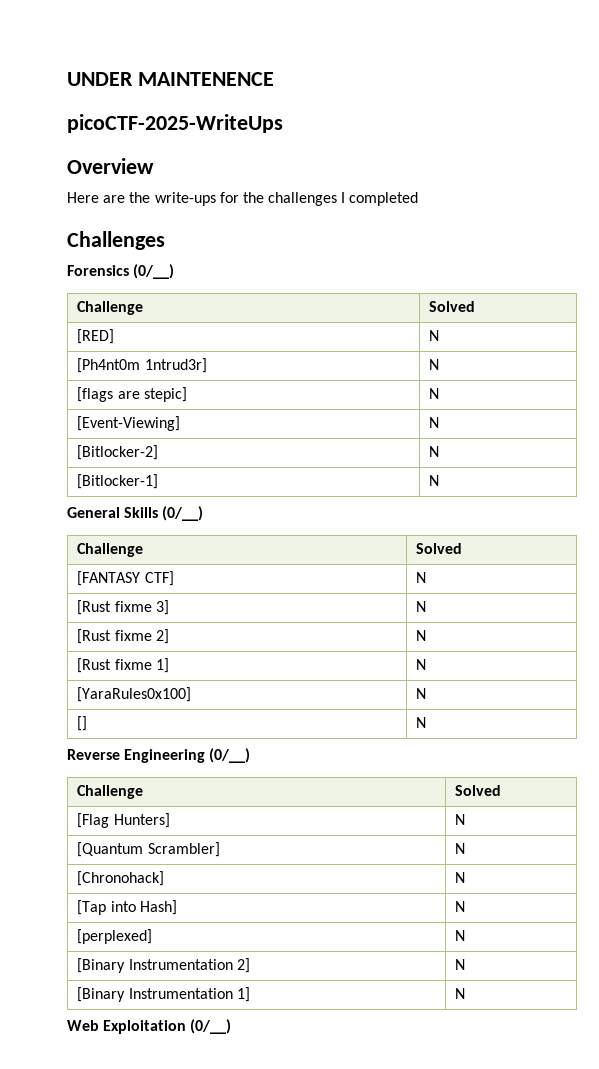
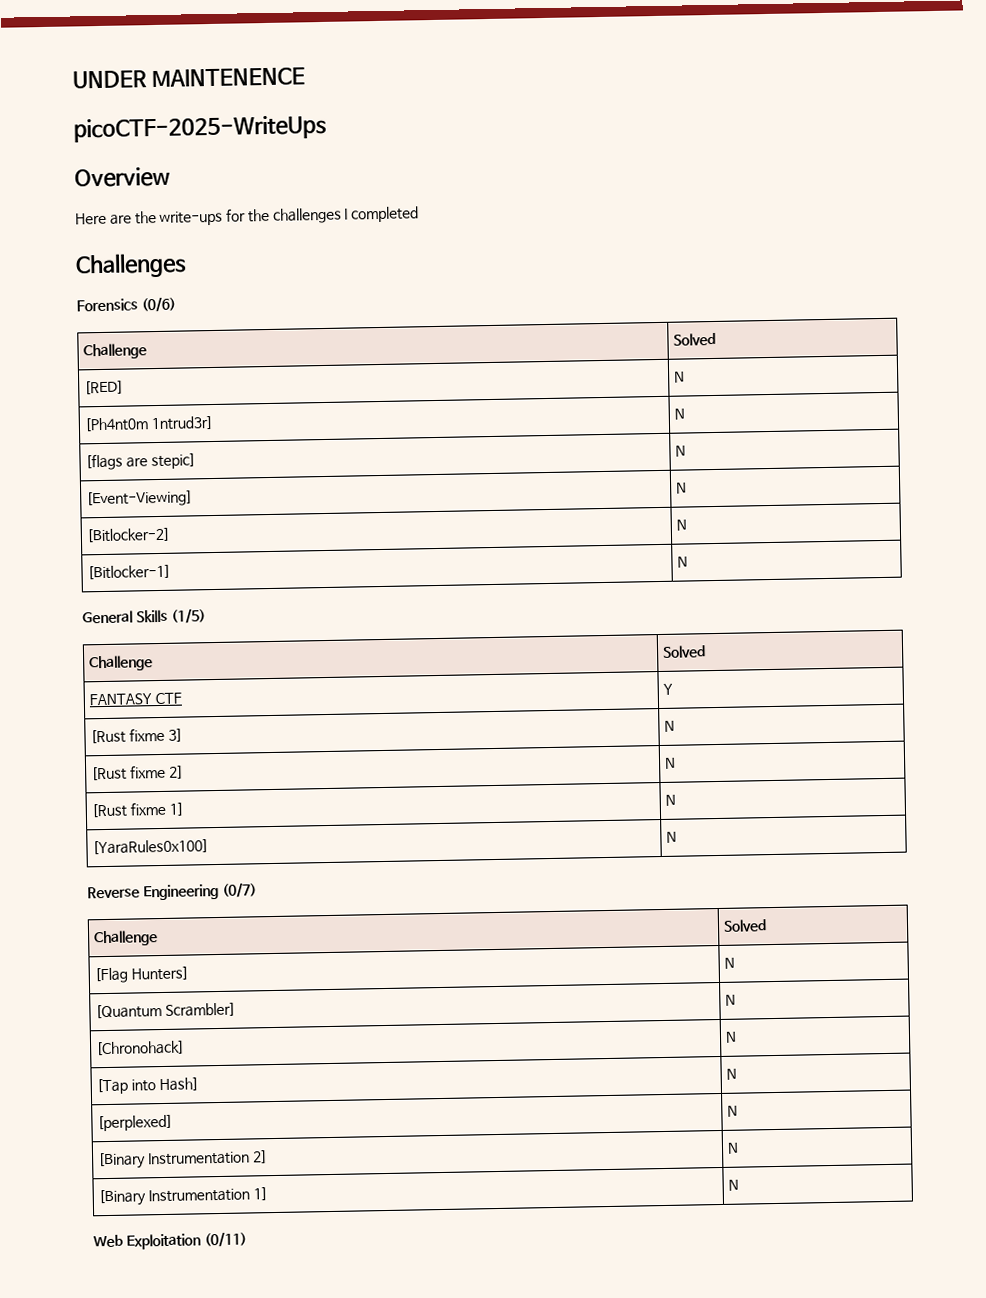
- Forensics (0/__)
+ Forensics (0/6)
- General Skills (0/__)
+ General Skills (1/5)
  Challenge | Solved
- [FANTASY CTF] | N
+ FANTASY CTF | Y
- [] | N
- Reverse Engineering (0/__)
+ Reverse Engineering (0/7)
- Web Exploitation (0/__)
+ Web Exploitation (0/11)

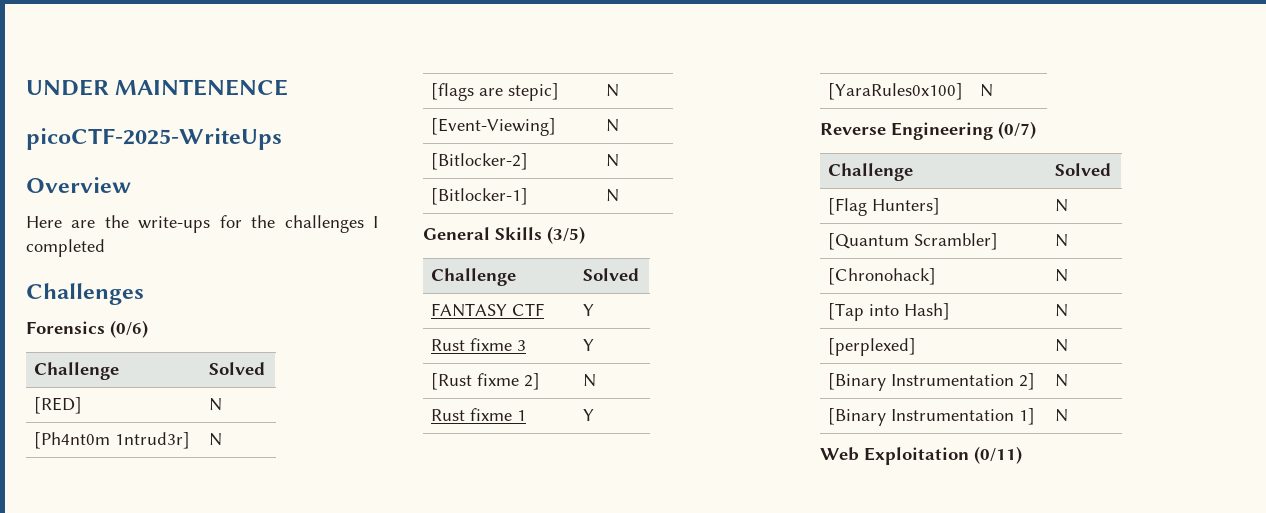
- General Skills (1/5)
+ General Skills (3/5)
- [Rust fixme 3] | N
+ Rust fixme 3 | Y
- [Rust fixme 1] | N
+ Rust fixme 1 | Y

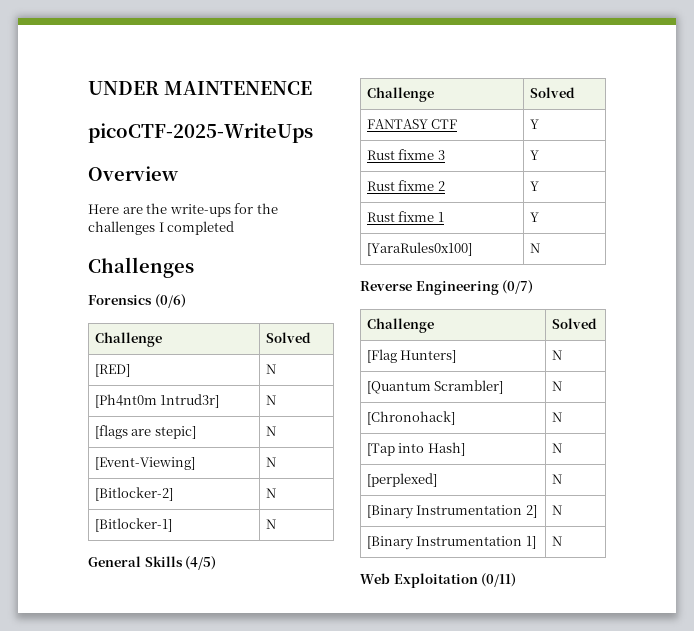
- General Skills (3/5)
+ General Skills (4/5)
- [Rust fixme 2] | N
+ Rust fixme 2 | Y

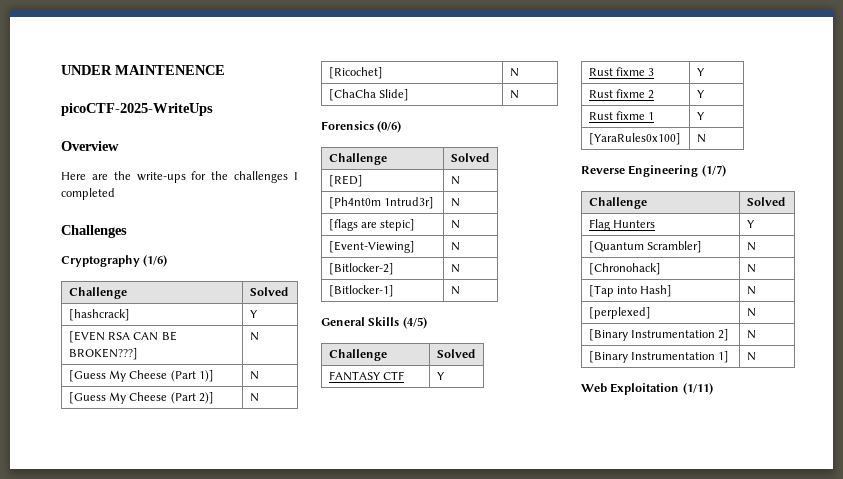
+ Cryptography (1/6)
+ Challenge | Solved
+ [hashcrack] | Y
+ [EVEN RSA CAN BE BROKEN???] | N
+ [Guess My Cheese (Part 1)] | N
+ [Guess My Cheese (Part 2)] | N
+ [Ricochet] | N
+ [ChaCha Slide] | N
- Reverse Engineering (0/7)
+ Reverse Engineering (1/7)
  Challenge | Solved
- [Flag Hunters] | N
+ Flag Hunters | Y
- Web Exploitation (0/11)
+ Web Exploitation (1/11)

